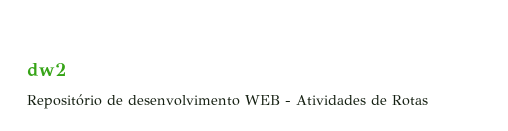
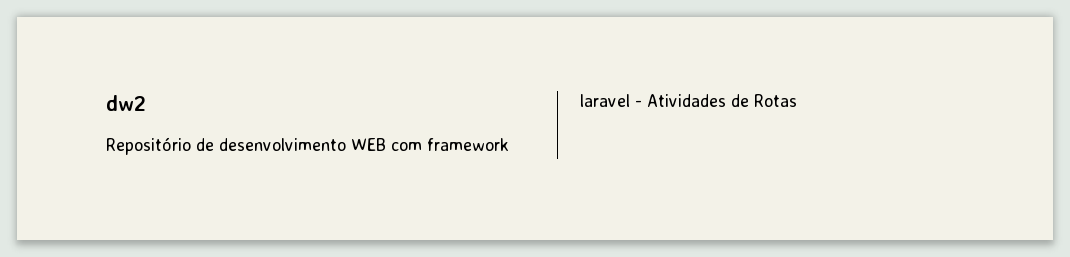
- Repositório de desenvolvimento WEB - Atividades de Rotas
+ Repositório de desenvolvimento WEB com framework laravel - Atividades de Rotas

